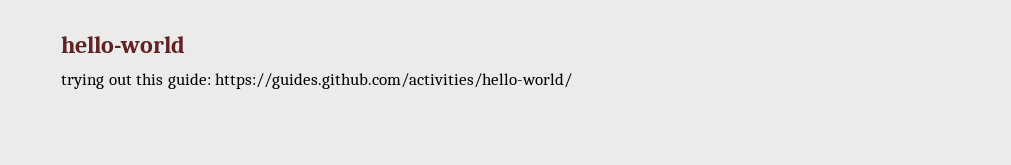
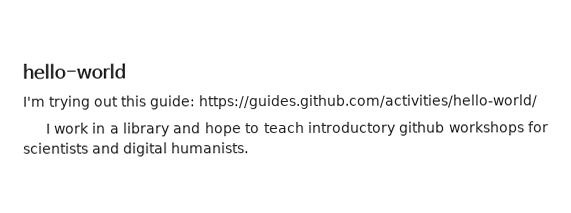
- trying out this guide: https://guides.github.com/activities/hello-world/
+ I'm trying out this guide: https://guides.github.com/activities/hello-world/
+ I work in a library and hope to teach introductory github workshops for scientists and digital humanists.

